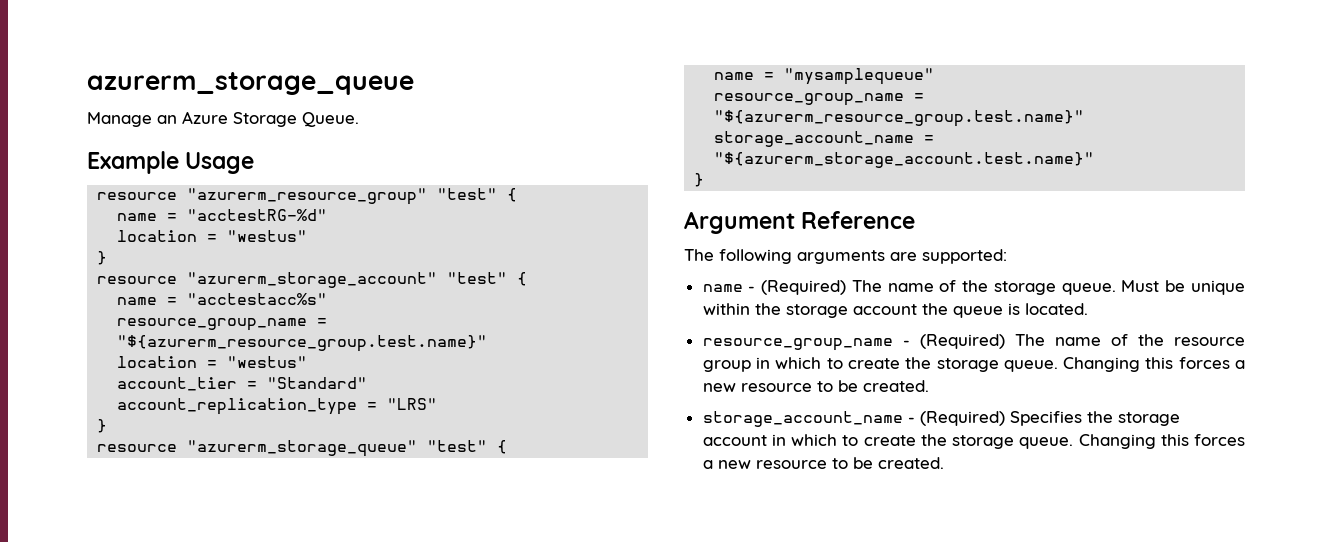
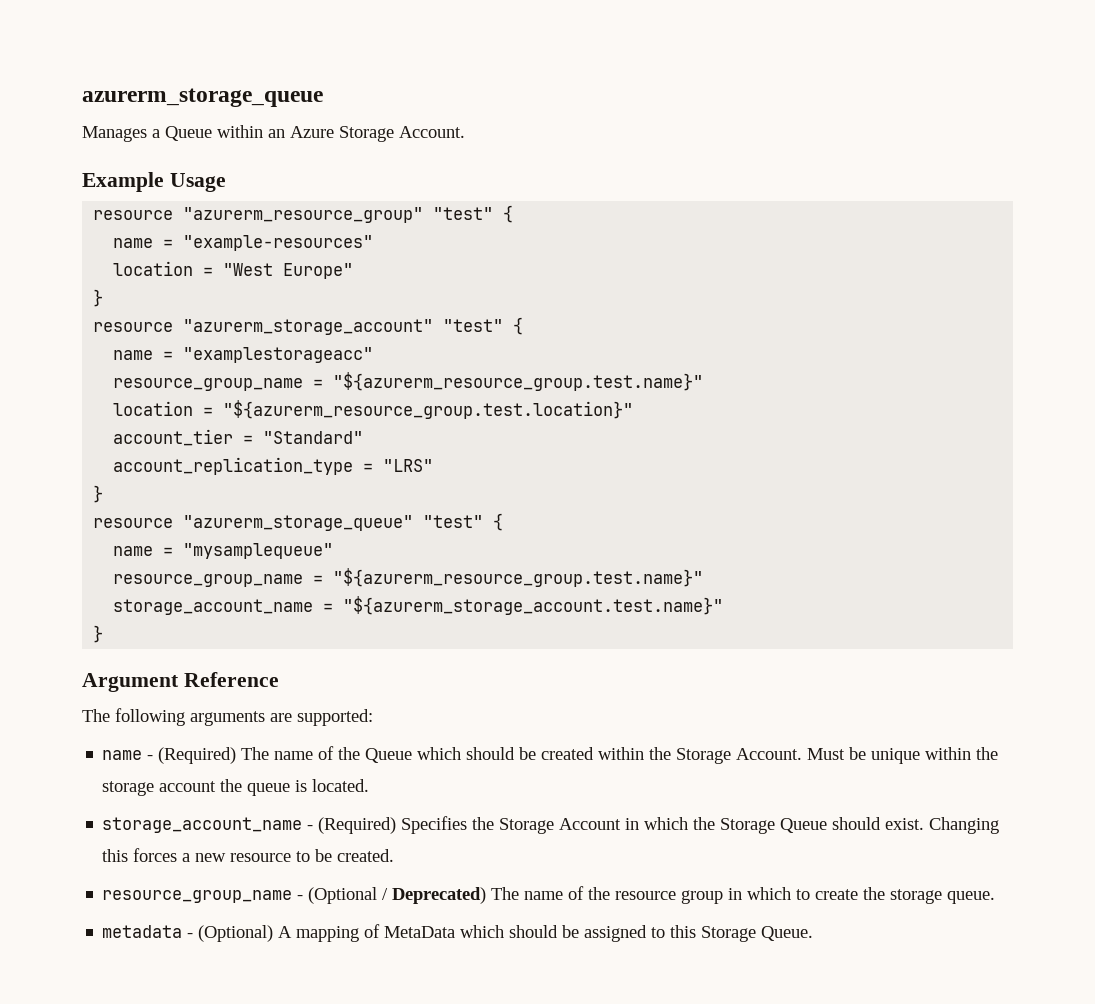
- Manage an Azure Storage Queue.
+ Manages a Queue within an Azure Storage Account.
- name = "acctestRG-%d"
- location = "westus"
+ name = "example-resources"
+ location = "West Europe"
- name = "acctestacc%s"
+ name = "examplestorageacc"
  resource_group_name = "${azurerm_resource_group.test.name}"
- location = "westus"
+ location = "${azurerm_resource_group.test.location}"
- name - (Required) The name of the storage queue.
+ name - (Required) The name of the Queue which should be created within the Storage Account.
+ storage_account_name - (Required) Specifies the Storage Account in which the Storage Queue should exist. Changing this forces a new resource to be created.
- resource_group_name - (Required) The name of the resource group in which to create the storage queue. Changing this forces a new resource to be created.
- storage_account_name - (Required) Specifies the storage account in which to create the storage queue. Changing this forces a new resource to be created.
+ resource_group_name - (Optional / Deprecated) The name of the resource group in which to create the storage queue.
+ metadata - (Optional) A mapping of MetaData which should be assigned to this Storage Queue.

